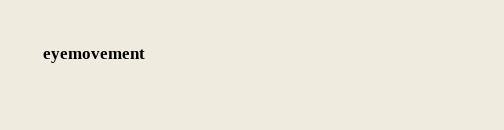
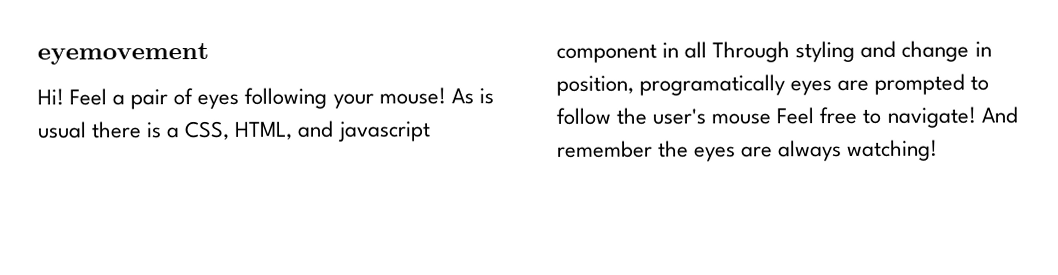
+ Hi! Feel a pair of eyes following your mouse! As is usual there is a CSS, HTML, and javascript component in all Through styling and change in position, programatically eyes are prompted to follow the user's mouse Feel free to navigate! And remember the eyes are always watching!

